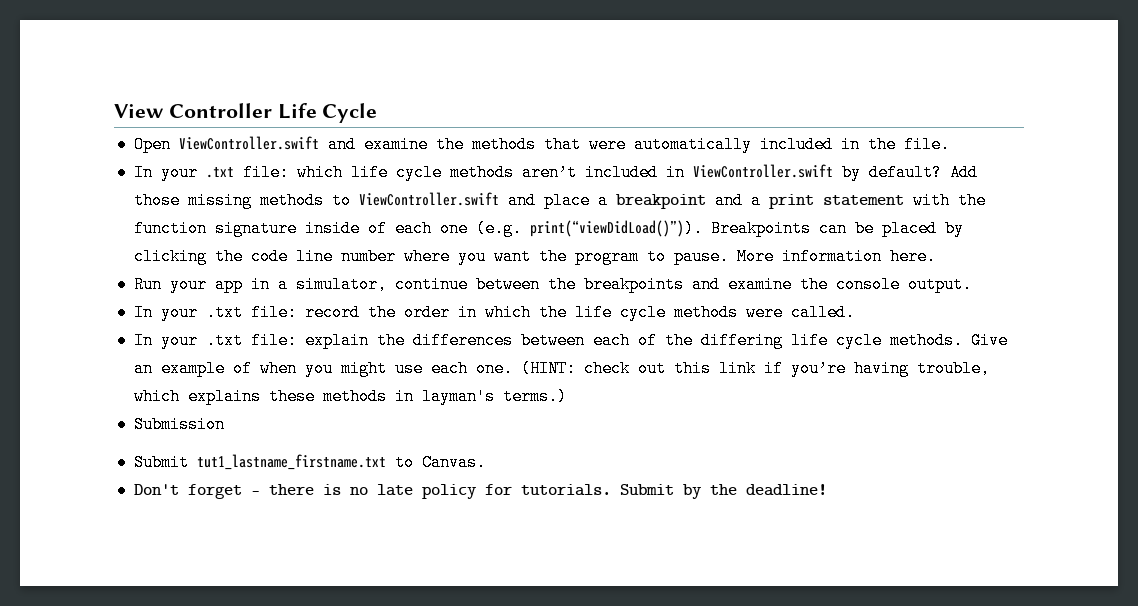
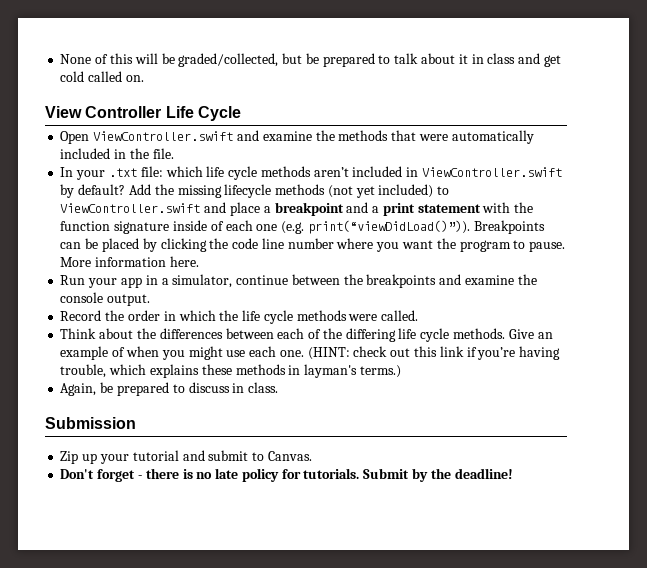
+ None of this will be graded/collected, but be prepared to talk about it in class and get cold called on.
- Add those missing methods to ViewController.swift and place a breakpoint and a print statement with the function signature inside of each one (e.g. print(“viewDidLoad()”)).
+ Add the missing lifecycle methods (not yet included) to ViewController.swift and place a breakpoint and a print statement with the function signature inside of each one (e.g. print(“viewDidLoad()”)).
- In your .txt file: record the order in which the life cycle methods were called.
+ Record the order in which the life cycle methods were called.
- In your .txt file: explain the differences between each of the differing life cycle methods.
+ Think about the differences between each of the differing life cycle methods.
+ Again, be prepared to discuss in class.
  Submission
- Submit tut1_lastname_firstname.txt to Canvas.
+ Zip up your tutorial and submit to Canvas.

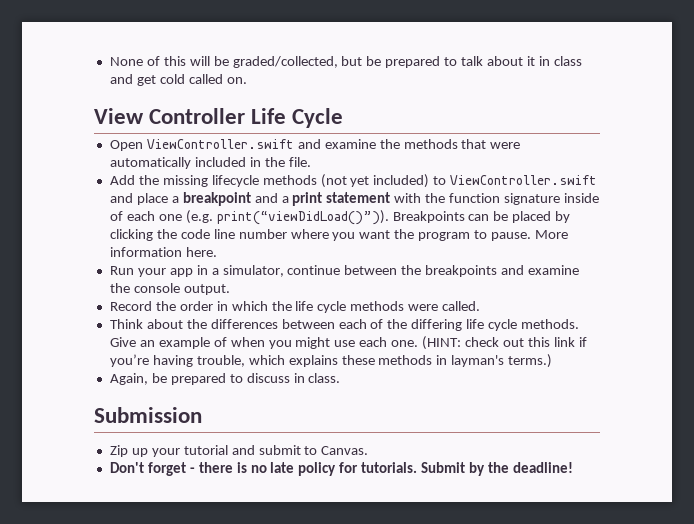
- In your .txt file: which life cycle methods aren’t included in ViewController.swift by default?

